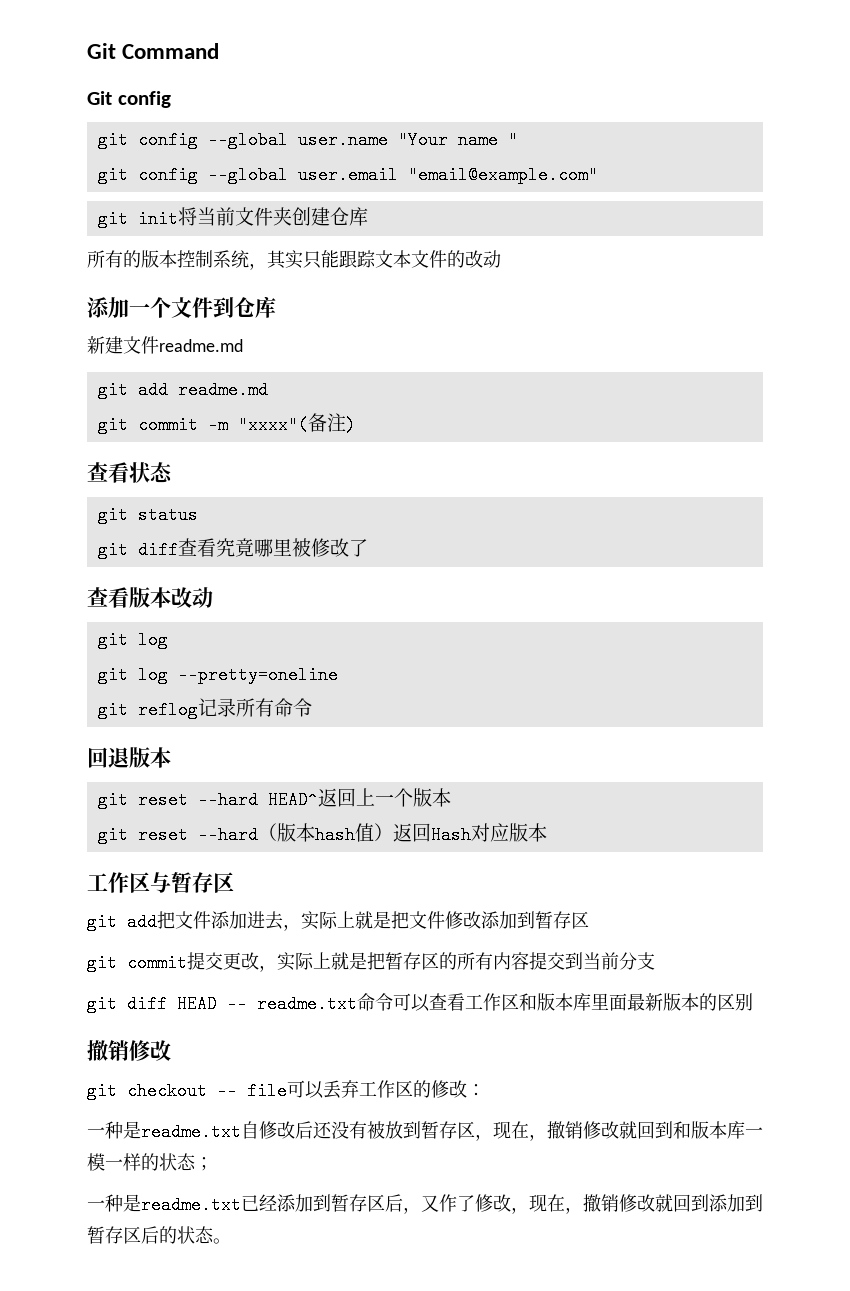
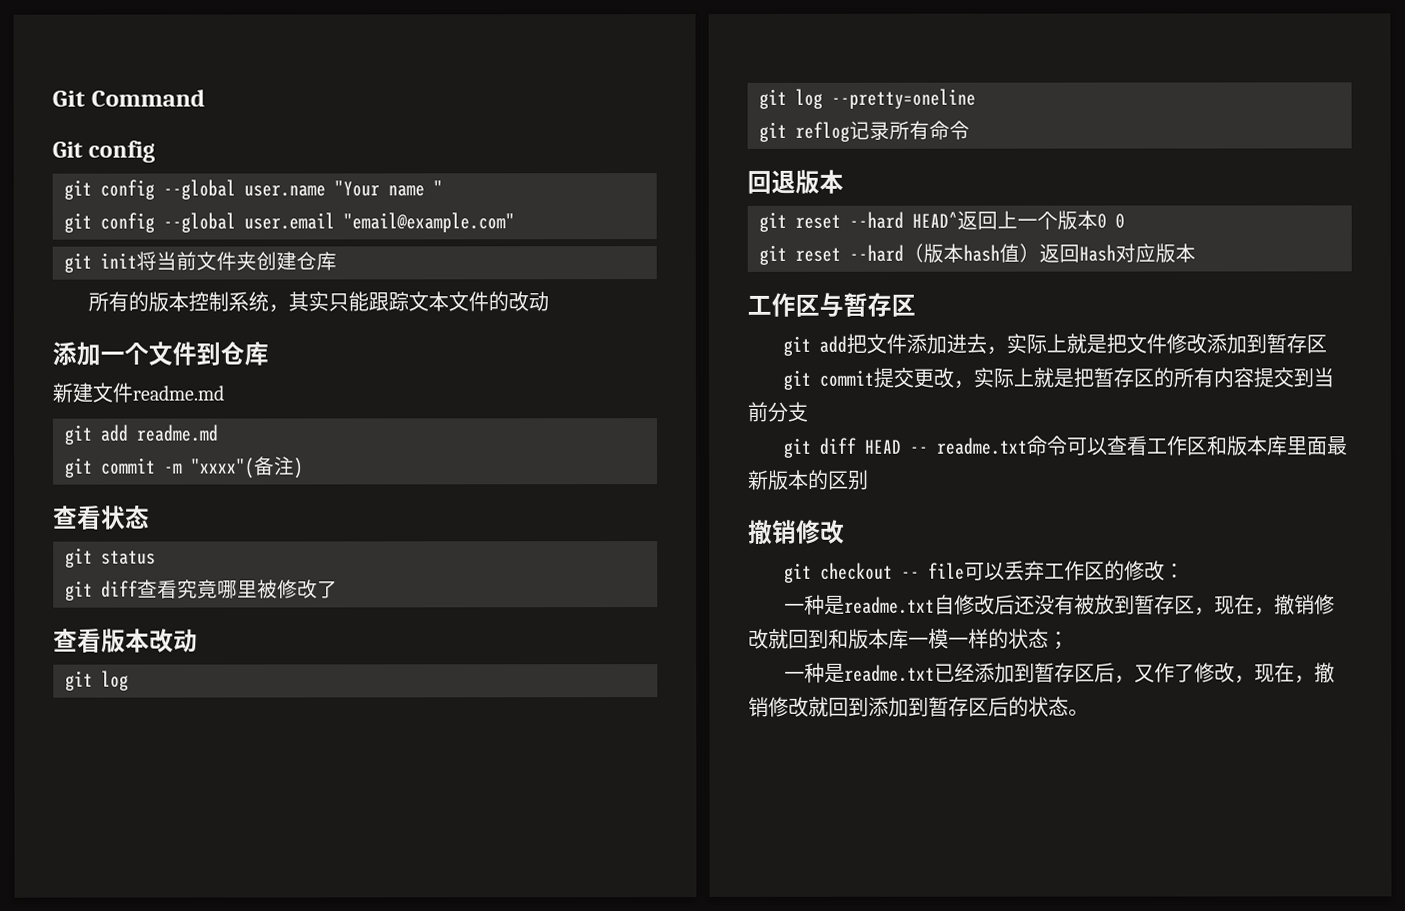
- git reset --hard HEAD^返回上一个版本
+ git reset --hard HEAD^返回上一个版本0 0

